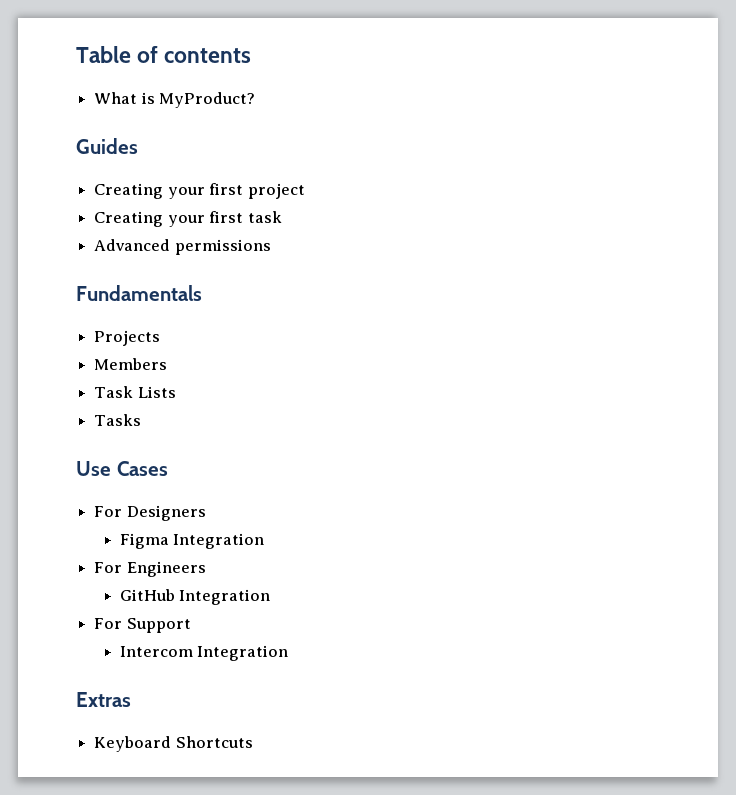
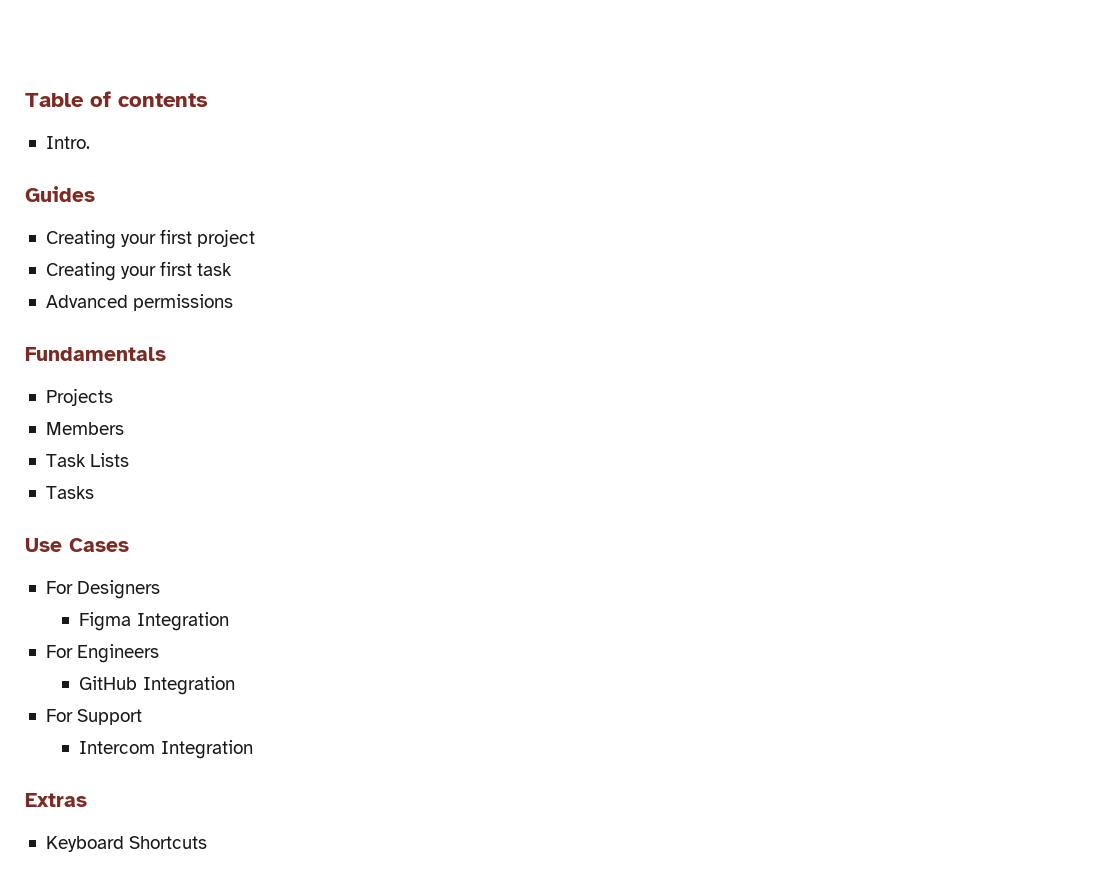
- What is MyProduct?
+ Intro.

